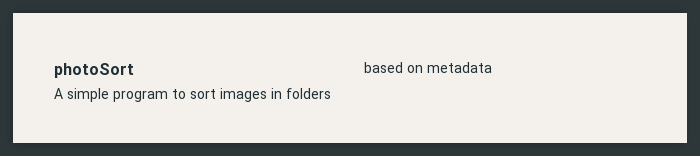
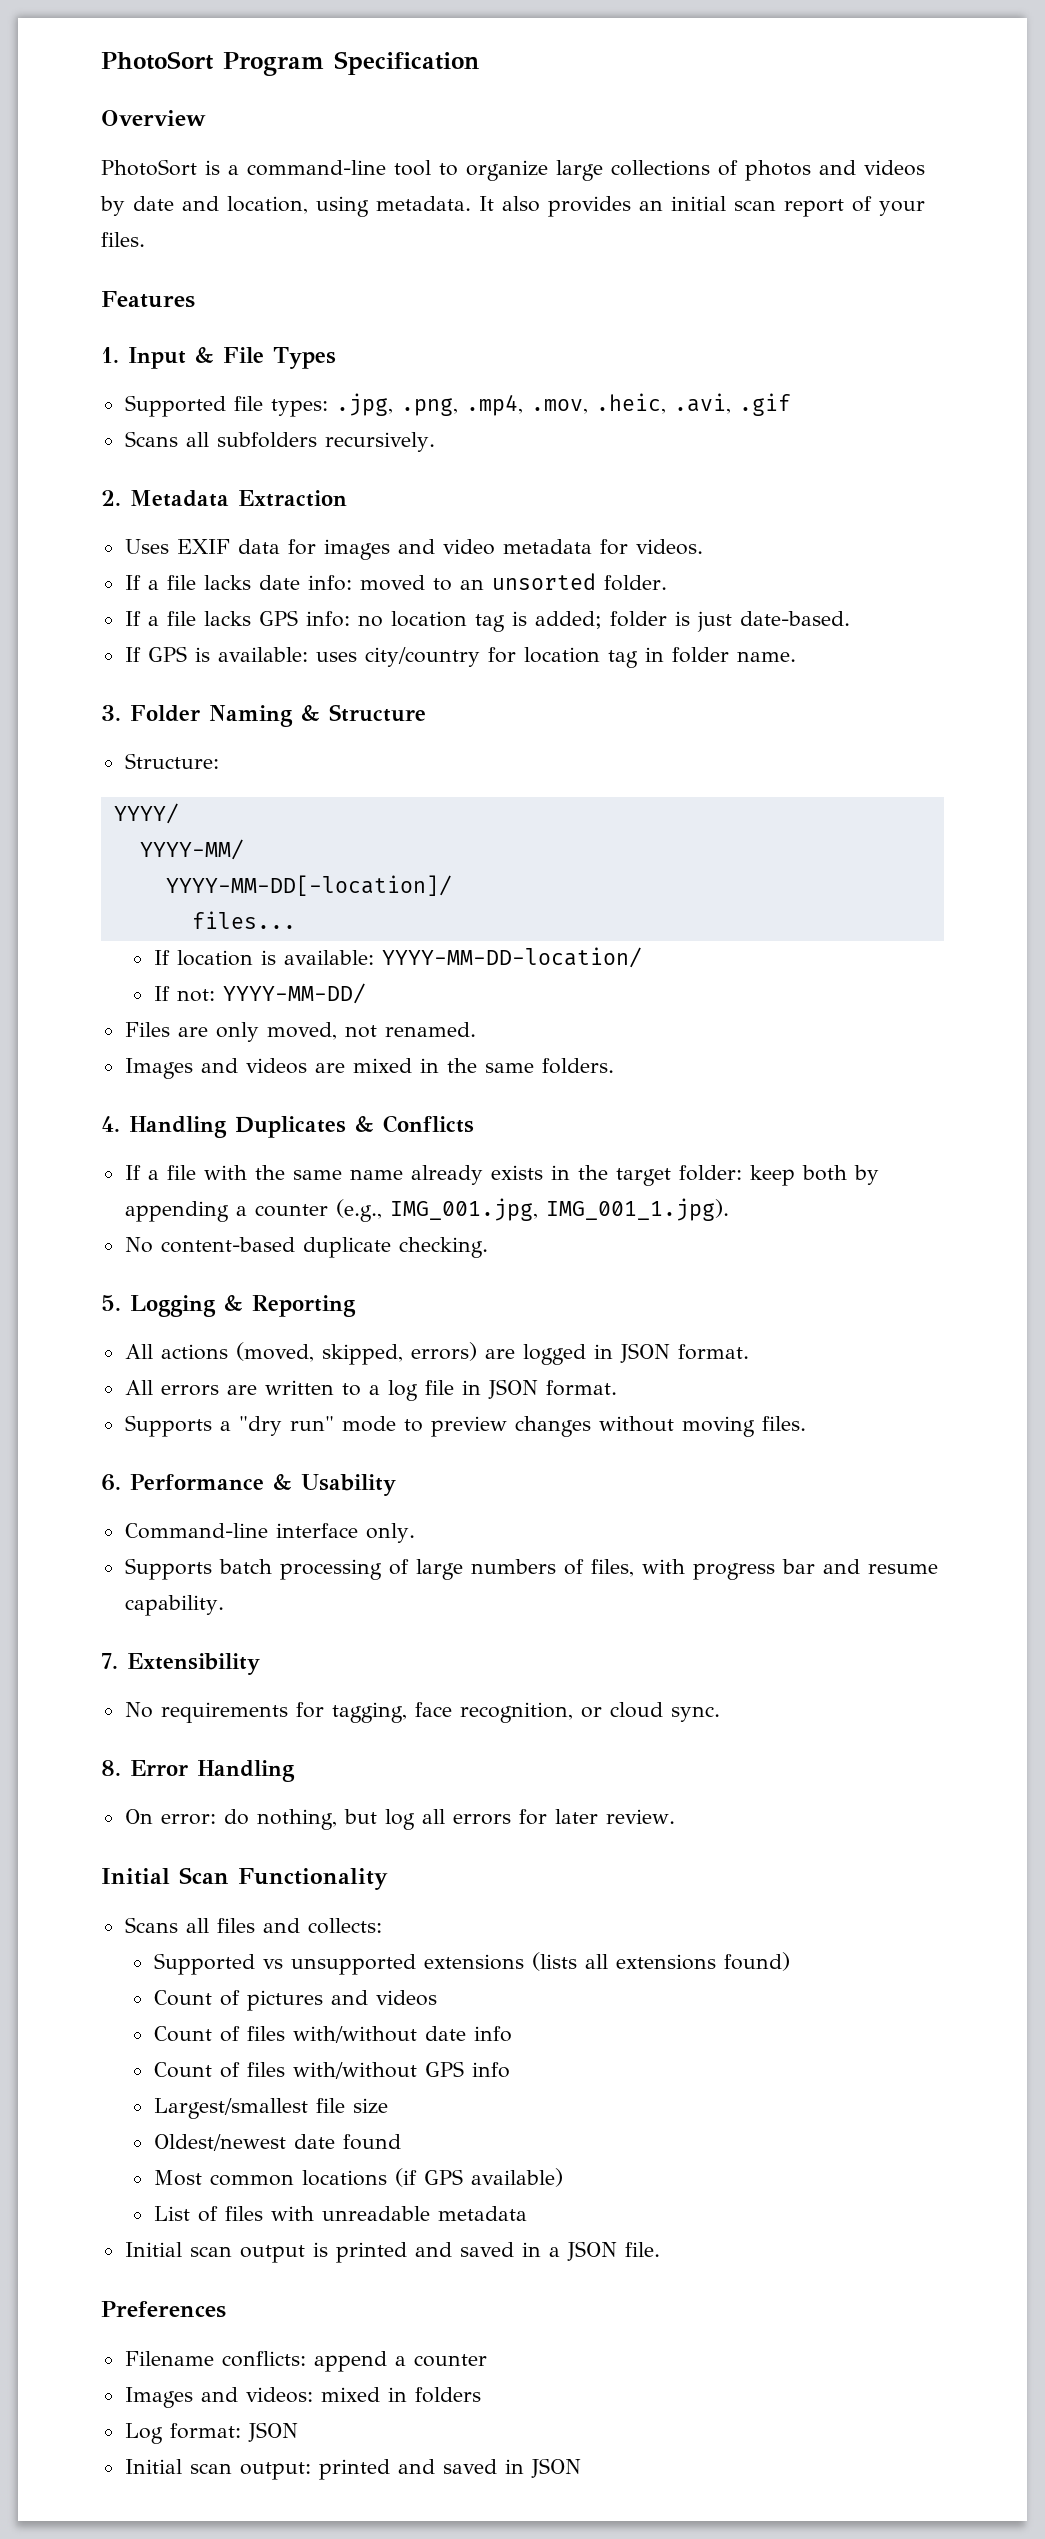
- photoSort
- A simple program to sort images in folders based on metadata
+ PhotoSort Program Specification
+ Overview
+ PhotoSort is a command-line tool to organize large collections of photos and videos by date and location, using metadata. It also provides an initial scan report of your files.
+ Features
+ 1. Input & File Types
+ Supported file types: .jpg, .png, .mp4, .mov, .heic, .avi, .gif
+ Scans all subfolders recursively.
+ 2. Metadata Extraction
+ Uses EXIF data for images and video metadata for videos.
+ If a file lacks date info: moved to an unsorted folder.
+ If a file lacks GPS info: no location tag is added; folder is just date-based.
+ If GPS is available: uses city/country for location tag in folder name.
+ 3. Folder Naming & Structure
+ Structure:
+ YYYY/
+ YYYY-MM/
+ YYYY-MM-DD[-location]/
+ files...
+ If location is available: YYYY-MM-DD-location/
+ If not: YYYY-MM-DD/
+ Files are only moved, not renamed.
+ Images and videos are mixed in the same folders.
+ 4. Handling Duplicates & Conflicts
+ If a file with the same name already exists in the target folder: keep both by appending a counter (e.g., IMG_001.jpg, IMG_001_1.jpg).
+ No content-based duplicate checking.
+ 5. Logging & Reporting
+ All actions (moved, skipped, errors) are logged in JSON format.
+ All errors are written to a log file in JSON format.
+ Supports a "dry run" mode to preview changes without moving files.
+ 6. Performance & Usability
+ Command-line interface only.
+ Supports batch processing of large numbers of files, with progress bar and resume capability.
+ 7. Extensibility
+ No requirements for tagging, face recognition, or cloud sync.
+ 8. Error Handling
+ On error: do nothing, but log all errors for later review.
+ Initial Scan Functionality
+ Scans all files and collects:
+ Supported vs unsupported extensions (lists all extensions found)
+ Count of pictures and videos
+ Count of files with/without date info
+ Count of files with/without GPS info
+ Largest/smallest file size
+ Oldest/newest date found
+ Most common locations (if GPS available)
+ List of files with unreadable metadata
+ Initial scan output is printed and saved in a JSON file.
+ Preferences
+ Filename conflicts: append a counter
+ Images and videos: mixed in folders
+ Log format: JSON
+ Initial scan output: printed and saved in JSON

